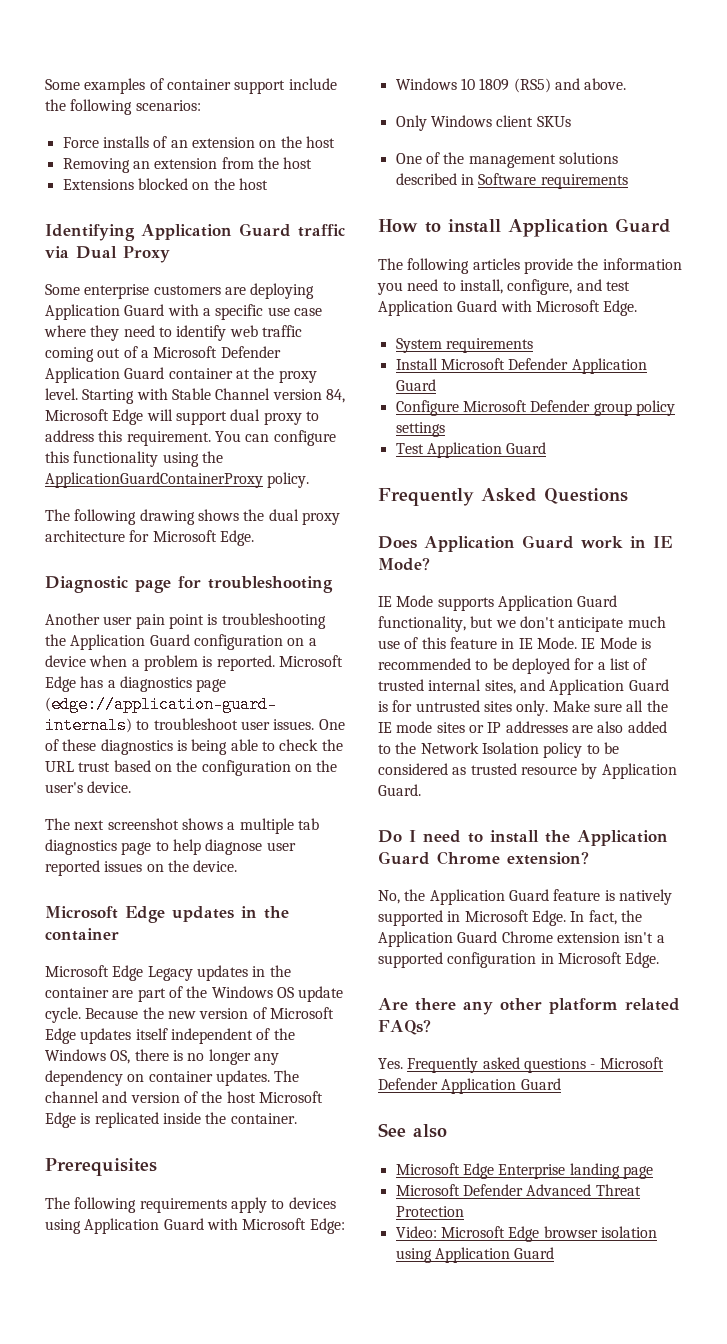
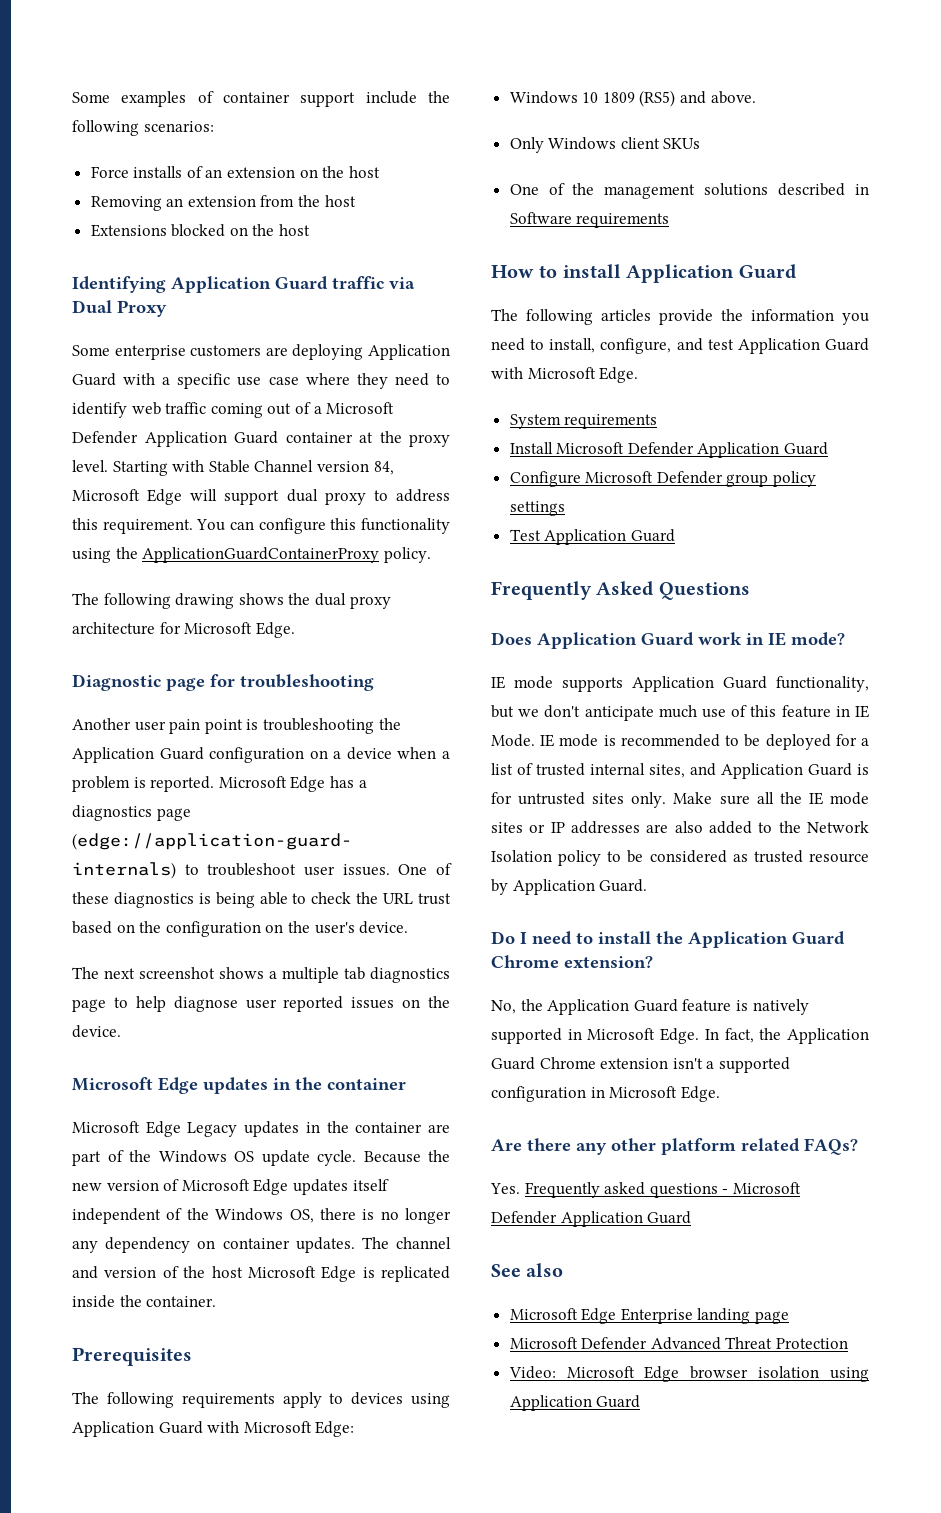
- Does Application Guard work in IE Mode?
- IE Mode supports Application Guard functionality, but we don't anticipate much use of this feature in IE Mode.
+ Does Application Guard work in IE mode?
+ IE mode supports Application Guard functionality, but we don't anticipate much use of this feature in IE Mode.
- IE Mode is recommended to be deployed for a list of trusted internal sites, and Application Guard is for untrusted sites only.
+ IE mode is recommended to be deployed for a list of trusted internal sites, and Application Guard is for untrusted sites only.

